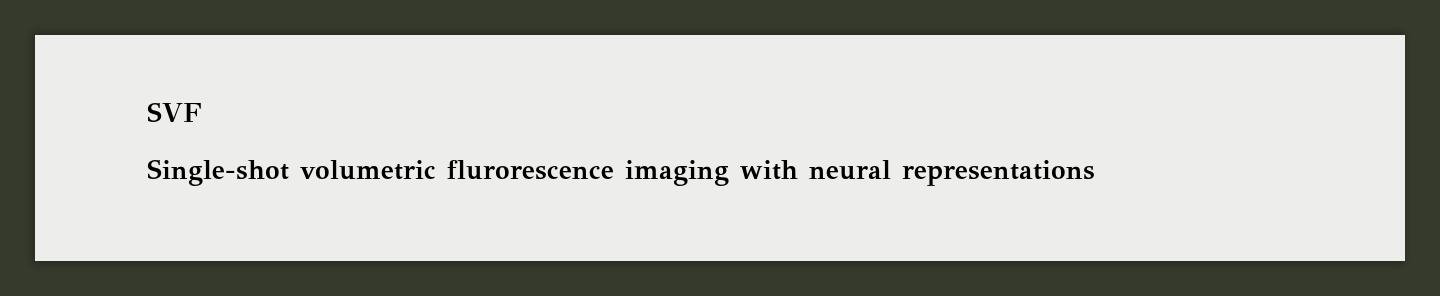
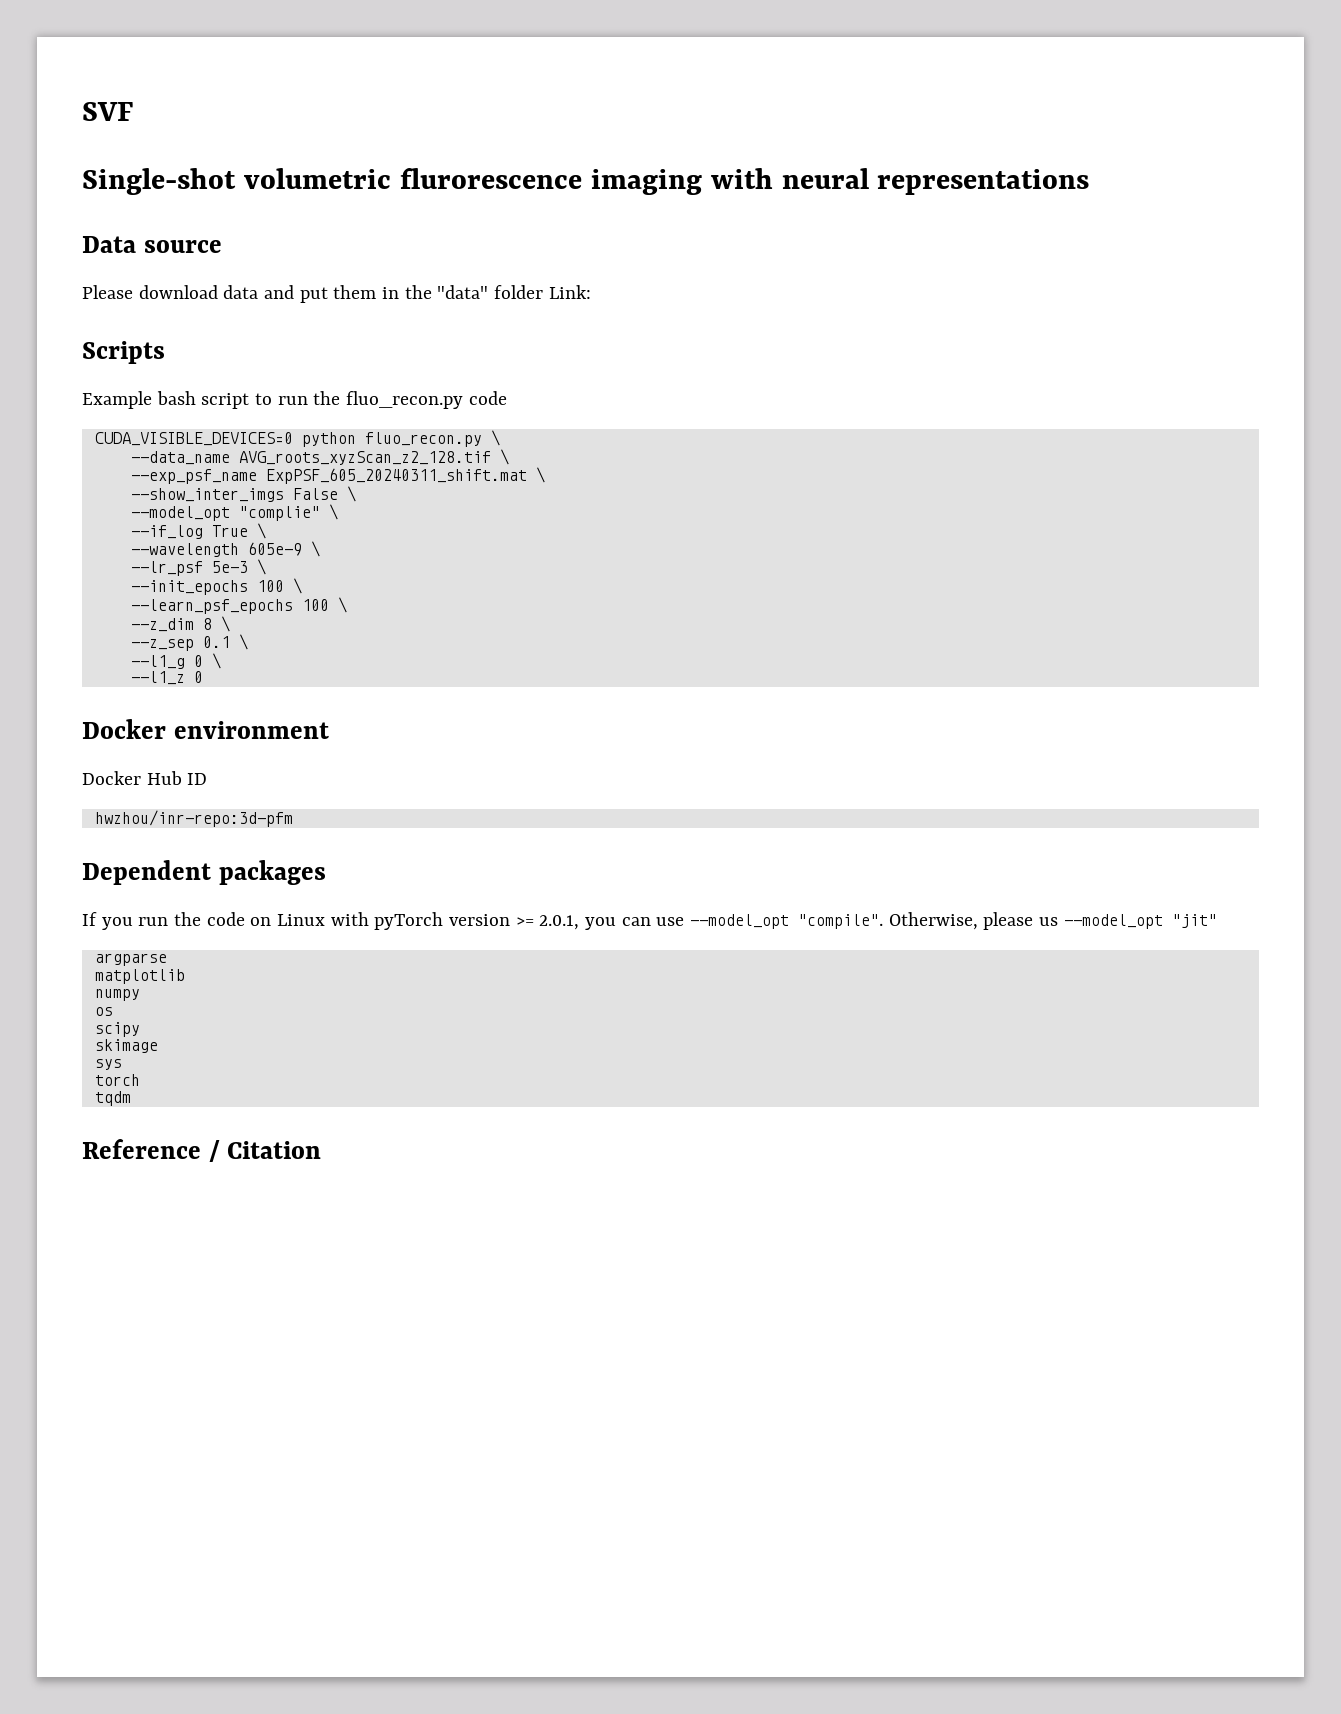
+ Data source
+ Please download data and put them in the "data" folder Link:
+ Scripts
+ Example bash script to run the fluo_recon.py code
+ CUDA_VISIBLE_DEVICES=0 python fluo_recon.py \
+ --data_name AVG_roots_xyzScan_z2_128.tif \
+ --exp_psf_name ExpPSF_605_20240311_shift.mat \
+ --show_inter_imgs False \
+ --model_opt "complie" \
+ --if_log True \
+ --wavelength 605e-9 \
+ --lr_psf 5e-3 \
+ --init_epochs 100 \
+ --learn_psf_epochs 100 \
+ --z_dim 8 \
+ --z_sep 0.1 \
+ --l1_g 0 \
+ --l1_z 0
+ Docker environment
+ Docker Hub ID
+ hwzhou/inr-repo:3d-pfm
+ Dependent packages
+ If you run the code on Linux with pyTorch version >= 2.0.1, you can use --model_opt "compile". Otherwise, please us --model_opt "jit"
+ argparse
+ matplotlib
+ numpy
+ os
+ scipy
+ skimage
+ sys
+ torch
+ tqdm
+ Reference / Citation

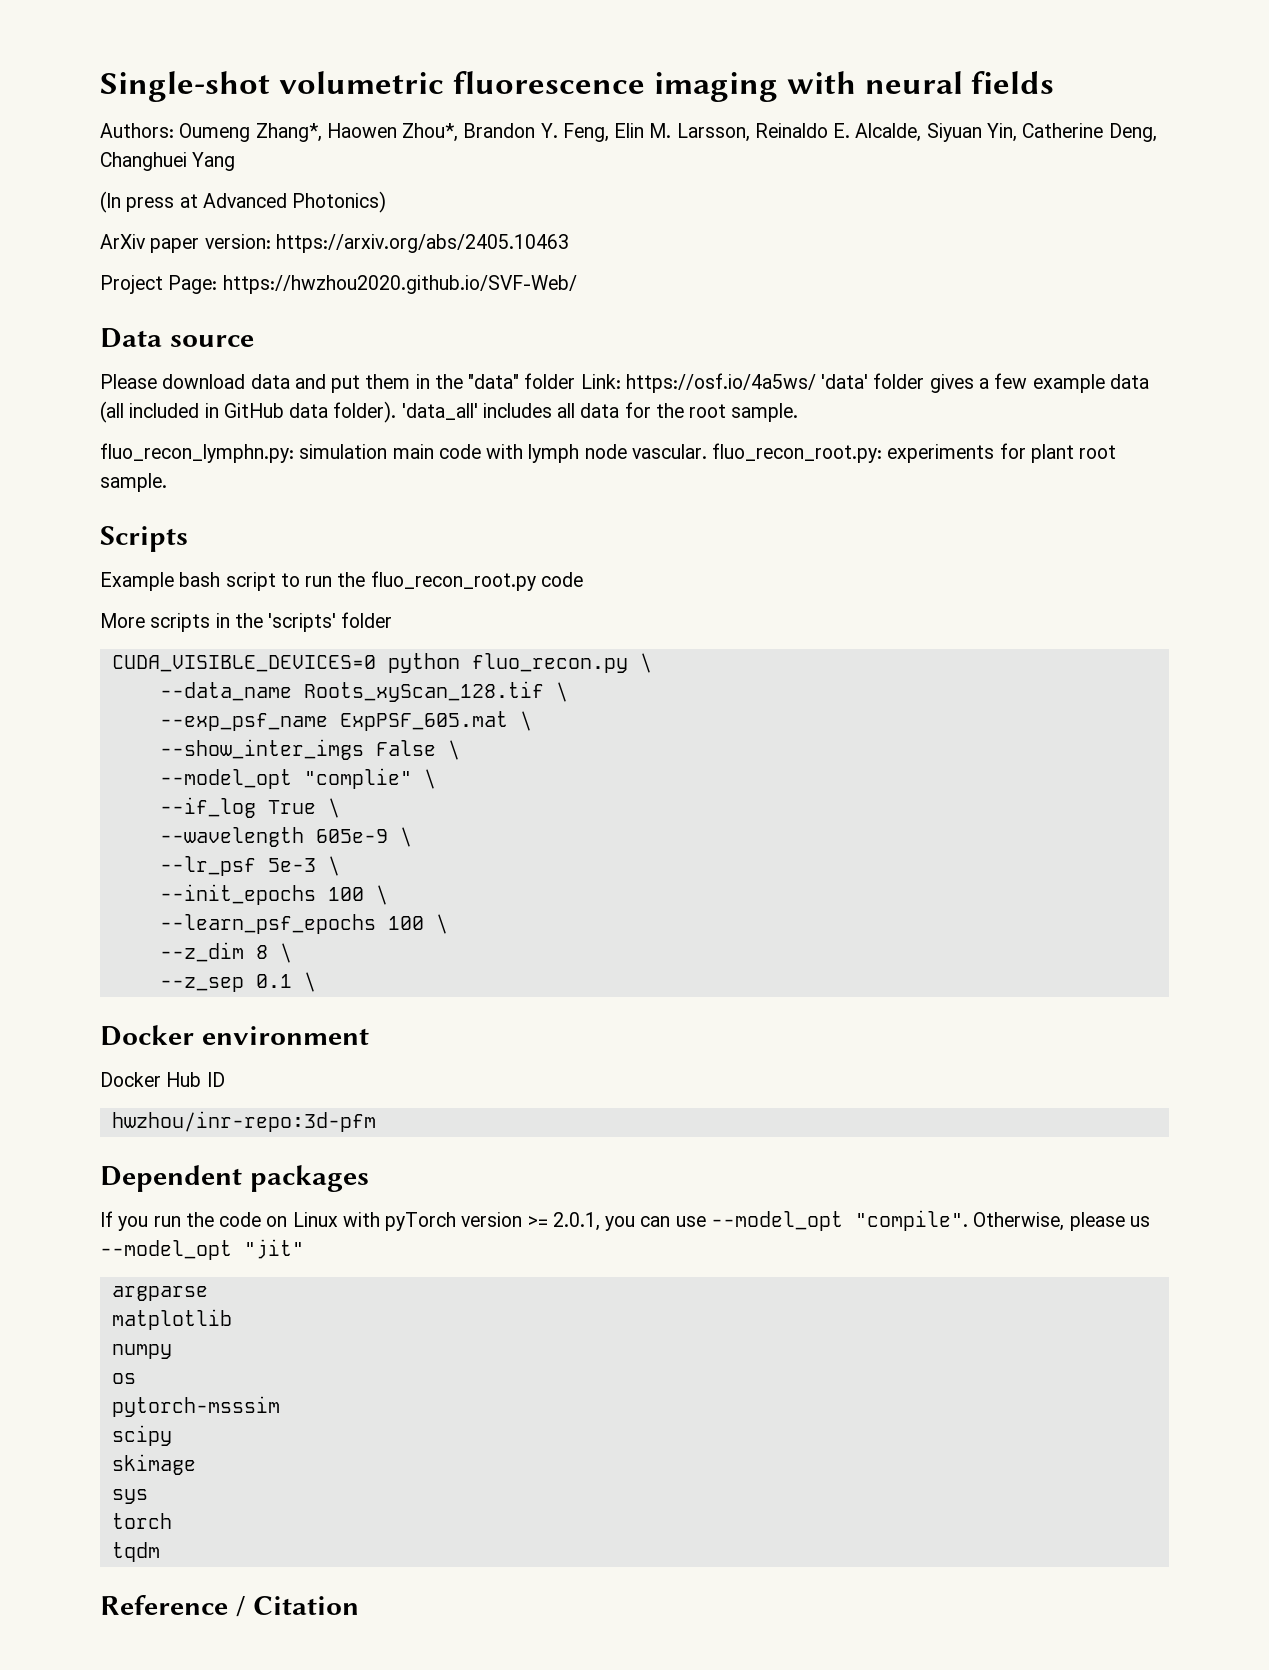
- SVF
- Single-shot volumetric flurorescence imaging with neural representations
+ Single-shot volumetric fluorescence imaging with neural fields
+ Authors: Oumeng Zhang*, Haowen Zhou*, Brandon Y. Feng, Elin M. Larsson, Reinaldo E. Alcalde, Siyuan Yin, Catherine Deng, Changhuei Yang
+ (In press at Advanced Photonics)
+ ArXiv paper version: https://arxiv.org/abs/2405.10463
+ Project Page: https://hwzhou2020.github.io/SVF-Web/
- Please download data and put them in the "data" folder Link:
+ Please download data and put them in the "data" folder Link: https://osf.io/4a5ws/ 'data' folder gives a few example data (all included in GitHub data folder). 'data_all' includes all data for the root sample.
+ fluo_recon_lymphn.py: simulation main code with lymph node vascular. fluo_recon_root.py: experiments for plant root sample.
- Example bash script to run the fluo_recon.py code
+ Example bash script to run the fluo_recon_root.py code
+ More scripts in the 'scripts' folder
- --data_name AVG_roots_xyzScan_z2_128.tif \
+ --data_name Roots_xyScan_128.tif \
- --exp_psf_name ExpPSF_605_20240311_shift.mat \
+ --exp_psf_name ExpPSF_605.mat \
- --l1_g 0 \
- --l1_z 0
+ pytorch-msssim

